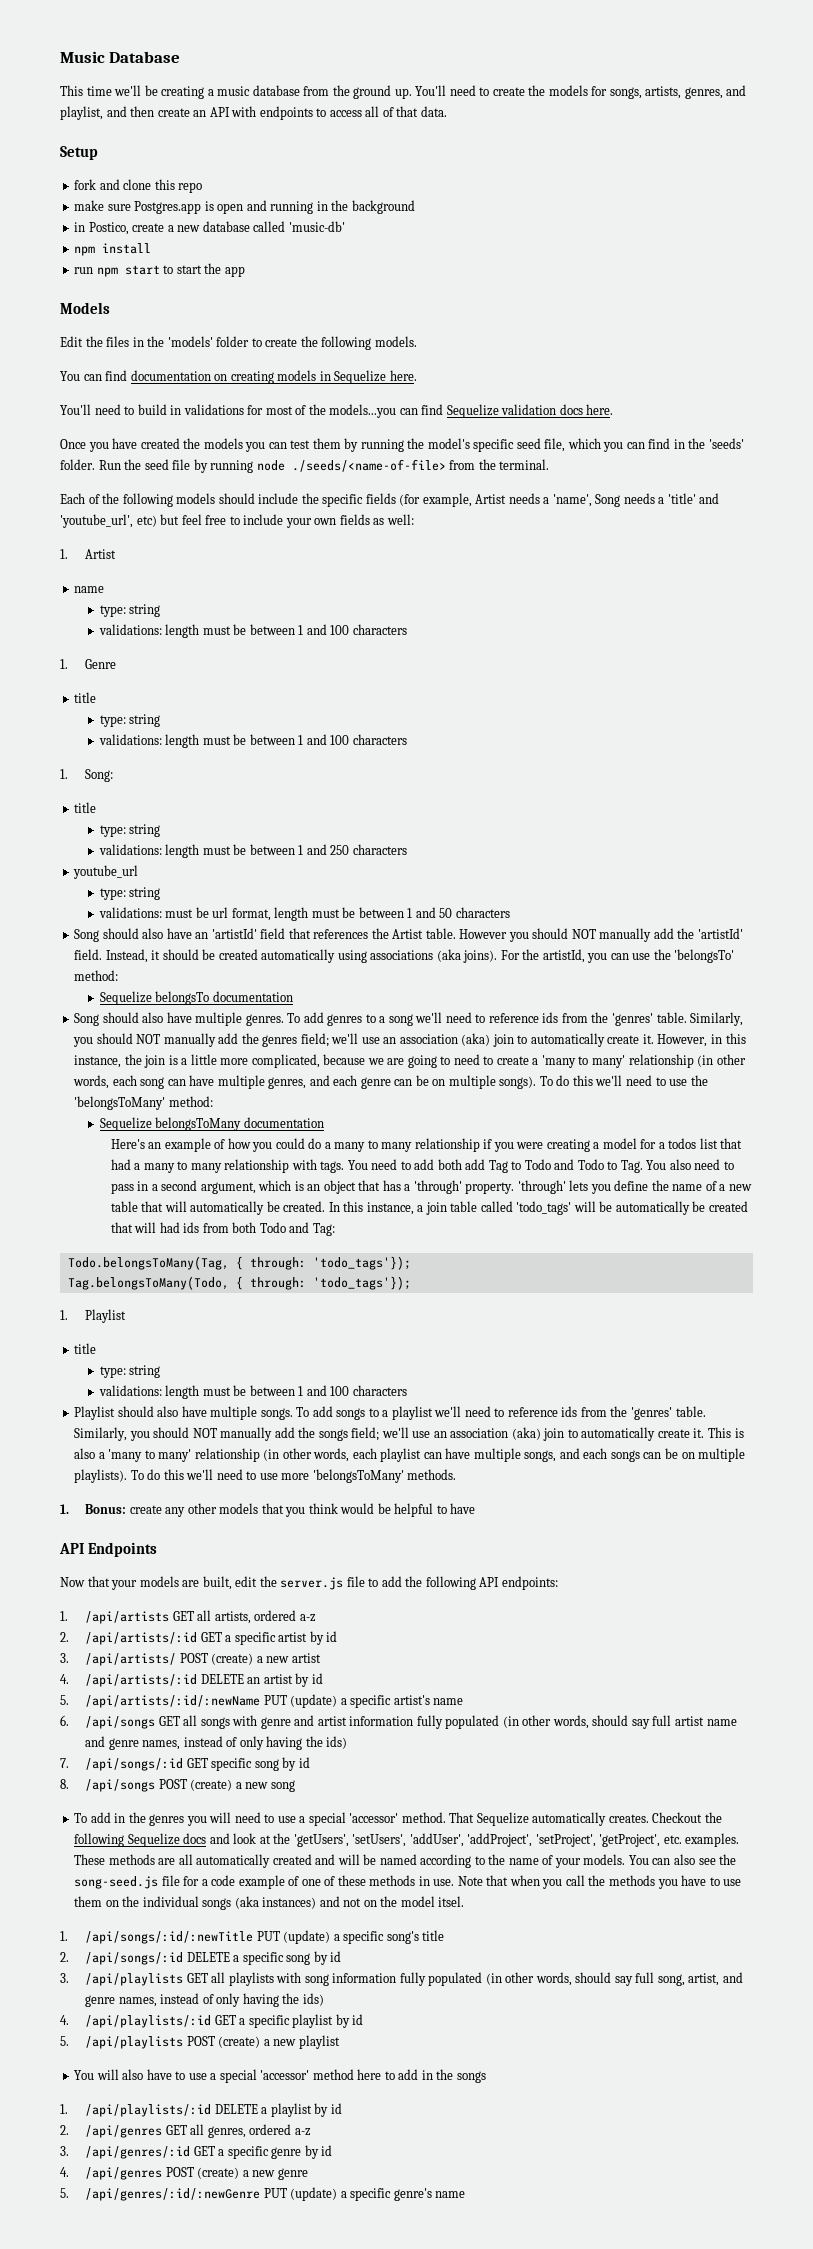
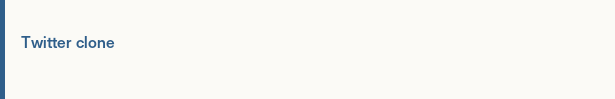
- Music Database
- This time we'll be creating a music database from the ground up. You'll need to create the models for songs, artists, genres, and playlist, and then create an API with endpoints to access all of that data.
- Setup
- fork and clone this repo
- make sure Postgres.app is open and running in the background
- in Postico, create a new database called 'music-db'
- npm install
- run npm start to start the app
- Models
- Edit the files in the 'models' folder to create the following models.
- You can find documentation on creating models in Sequelize here.
- You'll need to build in validations for most of the models...you can find Sequelize validation docs here.
- Once you have created the models you can test them by running the model's specific seed file, which you can find in the 'seeds' folder. Run the seed file by running node ./seeds/<name-of-file> from the terminal.
- Each of the following models should include the specific fields (for example, Artist needs a 'name', Song needs a 'title' and 'youtube_url', etc) but feel free to include your own fields as well:
- 1. Artist
- name
- type: string
- validations: length must be between 1 and 100 characters
- 1. Genre
- title
- type: string
- validations: length must be between 1 and 100 characters
- 1. Song:
- title
- type: string
- validations: length must be between 1 and 250 characters
- youtube_url
- type: string
- validations: must be url format, length must be between 1 and 50 characters
- Song should also have an 'artistId' field that references the Artist table. However you should NOT manually add the 'artistId' field. Instead, it should be created automatically using associations (aka joins). For the artistId, you can use the 'belongsTo' method:
- Sequelize belongsTo documentation
- Song should also have multiple genres. To add genres to a song we'll need to reference ids from the 'genres' table. Similarly, you should NOT manually add the genres field; we'll use an association (aka) join to automatically create it. However, in this instance, the join is a little more complicated, because we are going to need to create a 'many to many' relationship (in other words, each song can have multiple genres, and each genre can be on multiple songs). To do this we'll need to use the 'belongsToMany' method:
- Sequelize belongsToMany documentation
- Here's an example of how you could do a many to many relationship if you were creating a model for a todos list that had a many to many relationship with tags. You need to add both add Tag to Todo and Todo to Tag. You also need to pass in a second argument, which is an object that has a 'through' property. 'through' lets you define the name of a new table that will automatically be created. In this instance, a join table called 'todo_tags' will be automatically be created that will had ids from both Todo and Tag:
- Todo.belongsToMany(Tag, { through: 'todo_tags'});
- Tag.belongsToMany(Todo, { through: 'todo_tags'});
- 1. Playlist
- title
- type: string
- validations: length must be between 1 and 100 characters
- Playlist should also have multiple songs. To add songs to a playlist we'll need to reference ids from the 'genres' table. Similarly, you should NOT manually add the songs field; we'll use an association (aka) join to automatically create it. This is also a 'many to many' relationship (in other words, each playlist can have multiple songs, and each songs can be on multiple playlists). To do this we'll need to use more 'belongsToMany' methods.
- 1. Bonus: create any other models that you think would be helpful to have
- API Endpoints
- Now that your models are built, edit the server.js file to add the following API endpoints:
- 1. /api/artists GET all artists, ordered a-z
- 2. /api/artists/:id GET a specific artist by id
- 3. /api/artists/ POST (create) a new artist
- 4. /api/artists/:id DELETE an artist by id
- 5. /api/artists/:id/:newName PUT (update) a specific artist's name
- 6. /api/songs GET all songs with genre and artist information fully populated (in other words, should say full artist name and genre names, instead of only having the ids)
- 7. /api/songs/:id GET specific song by id
- 8. /api/songs POST (create) a new song
- To add in the genres you will need to use a special 'accessor' method. That Sequelize automatically creates. Checkout the following Sequelize docs and look at the 'getUsers', 'setUsers', 'addUser', 'addProject', 'setProject', 'getProject', etc. examples. These methods are all automatically created and will be named according to the name of your models. You can also see the song-seed.js file for a code example of one of these methods in use. Note that when you call the methods you have to use them on the individual songs (aka instances) and not on the model itsel.
- 1. /api/songs/:id/:newTitle PUT (update) a specific song's title
- 2. /api/songs/:id DELETE a specific song by id
- 3. /api/playlists GET all playlists with song information fully populated (in other words, should say full song, artist, and genre names, instead of only having the ids)
- 4. /api/playlists/:id GET a specific playlist by id
- 5. /api/playlists POST (create) a new playlist
- You will also have to use a special 'accessor' method here to add in the songs
- 1. /api/playlists/:id DELETE a playlist by id
- 2. /api/genres GET all genres, ordered a-z
- 3. /api/genres/:id GET a specific genre by id
- 4. /api/genres POST (create) a new genre
- 5. /api/genres/:id/:newGenre PUT (update) a specific genre's name
+ Twitter clone

